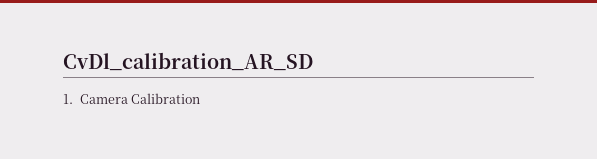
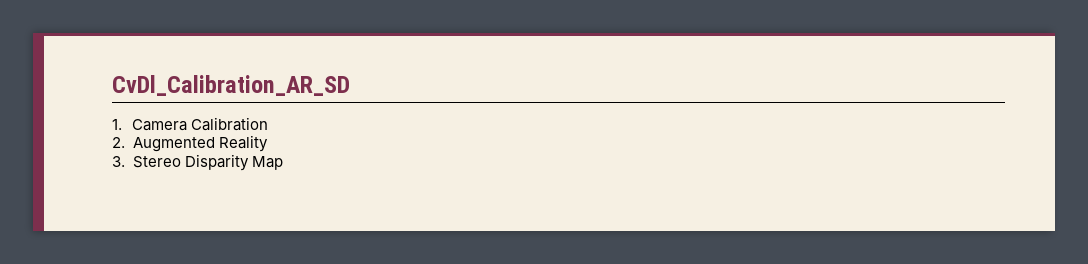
- CvDl_calibration_AR_SD
+ CvDl_Calibration_AR_SD
+ 2. Augmented Reality
+ 3. Stereo Disparity Map

